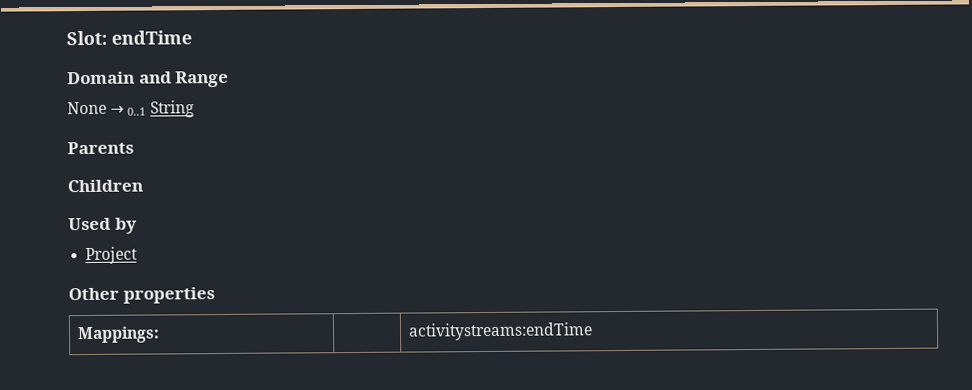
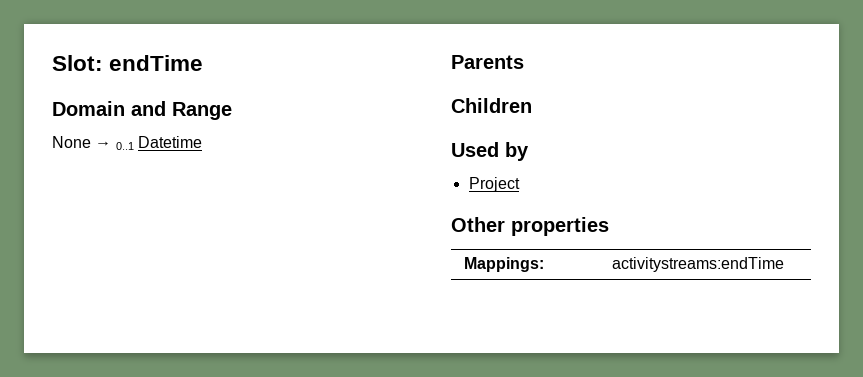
- None → 0..1 String
+ None → 0..1 Datetime

